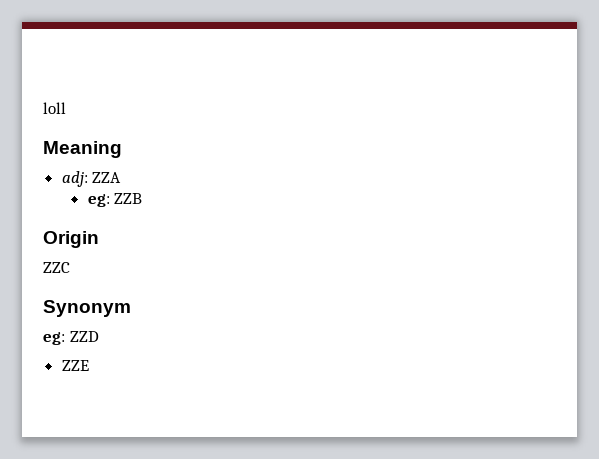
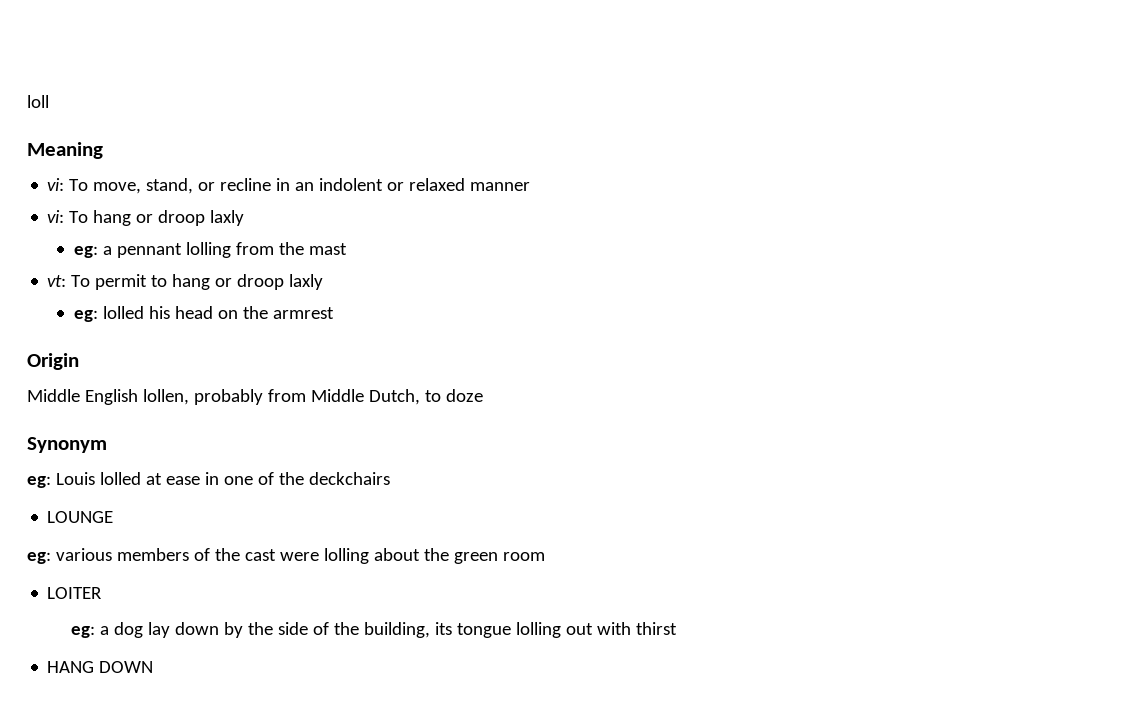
- adj: ZZA
- eg: ZZB
+ vi: To move, stand, or recline in an indolent or relaxed manner
+ vi: To hang or droop laxly
+ eg: a pennant lolling from the mast
+ vt: To permit to hang or droop laxly
+ eg: lolled his head on the armrest
  Origin
- ZZC
+ Middle English lollen, probably from Middle Dutch, to doze
  Synonym
- eg: ZZD
- ZZE
+ eg: Louis lolled at ease in one of the deckchairs
+ LOUNGE
+ eg: various members of the cast were lolling about the green room
+ LOITER
+ eg: a dog lay down by the side of the building, its tongue lolling out with thirst
+ HANG DOWN

